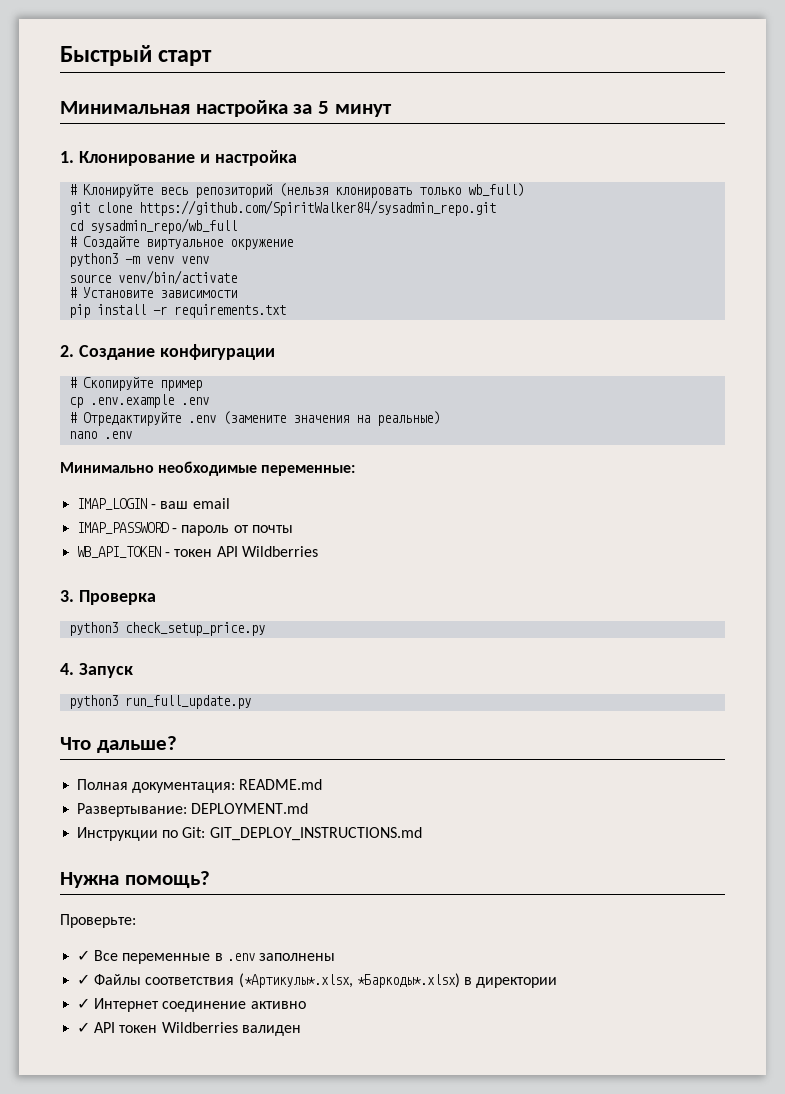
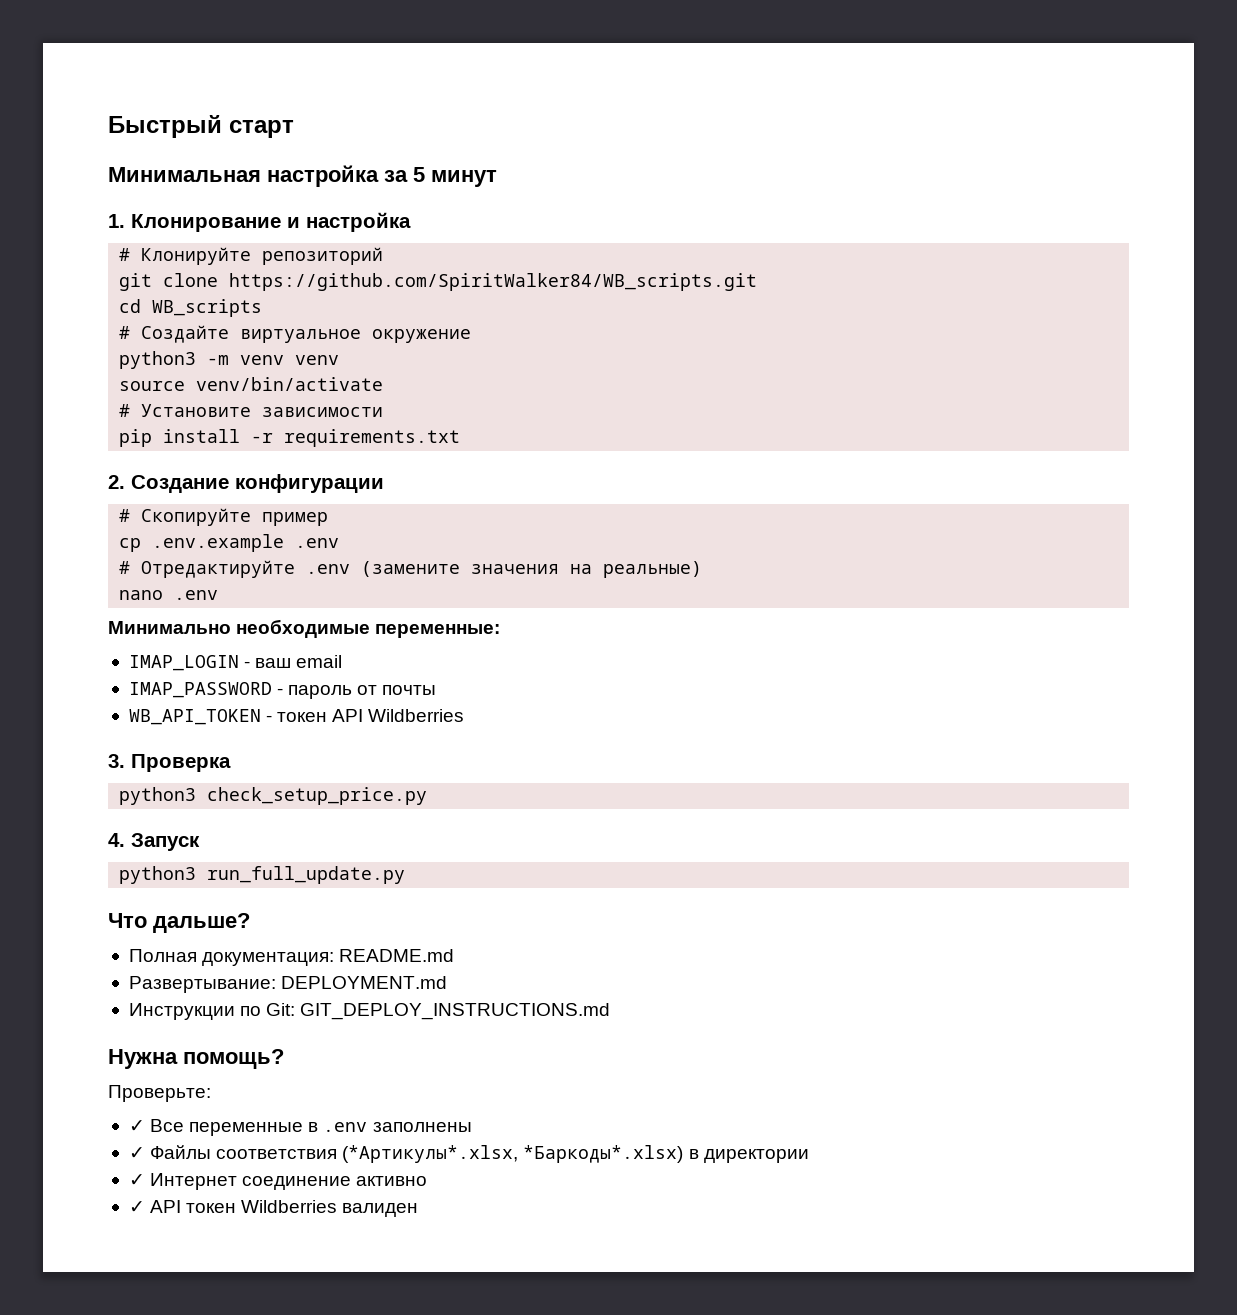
- # Клонируйте весь репозиторий (нельзя клонировать только wb_full)
+ # Клонируйте репозиторий
- git clone https://github.com/SpiritWalker84/sysadmin_repo.git
+ git clone https://github.com/SpiritWalker84/WB_scripts.git
- cd sysadmin_repo/wb_full
+ cd WB_scripts

